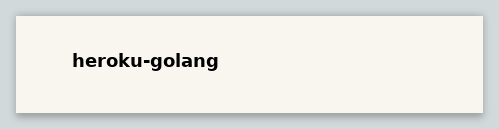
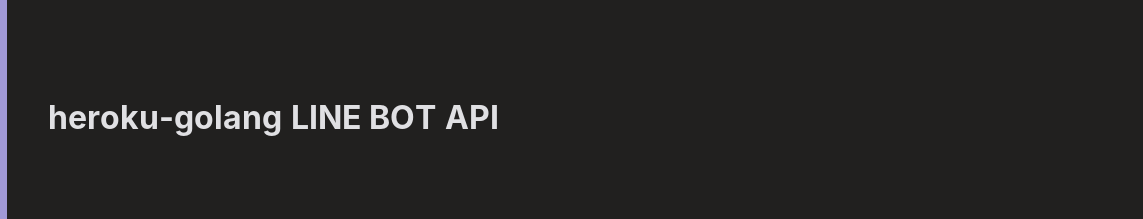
- heroku-golang
+ heroku-golang LINE BOT API

